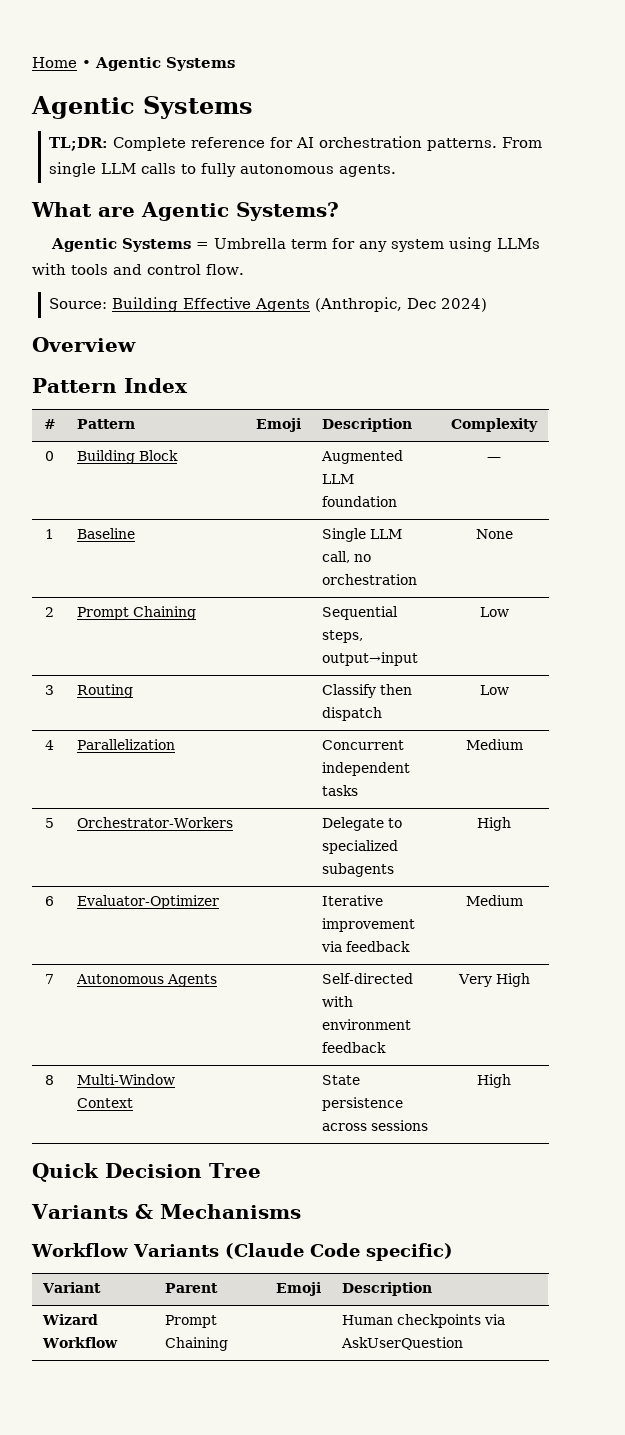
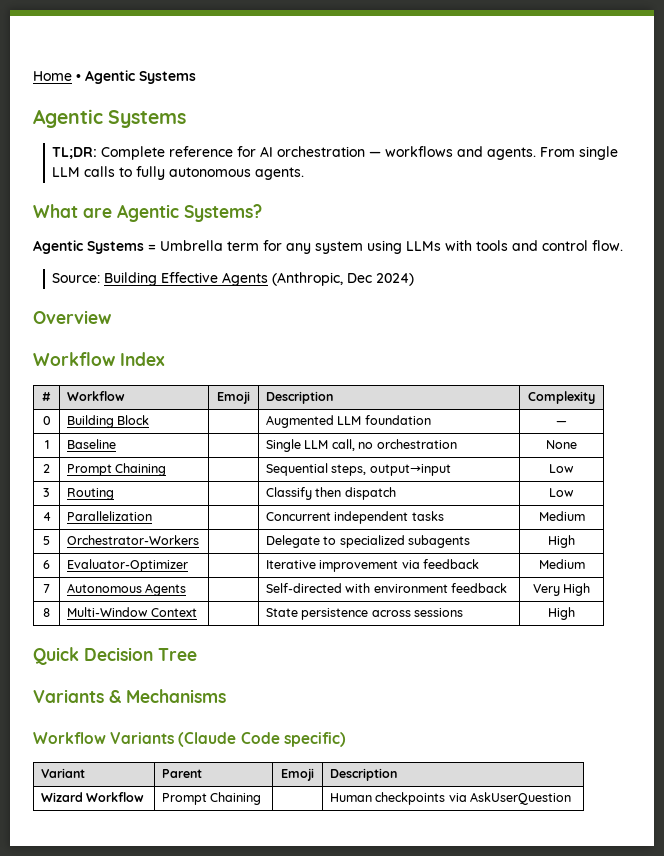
- TL;DR: Complete reference for AI orchestration patterns.
+ TL;DR: Complete reference for AI orchestration — workflows and agents.
- Pattern Index
+ Workflow Index
- # | Pattern | Emoji | Description | Complexity
+ # | Workflow | Emoji | Description | Complexity

